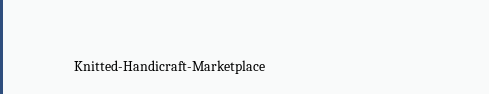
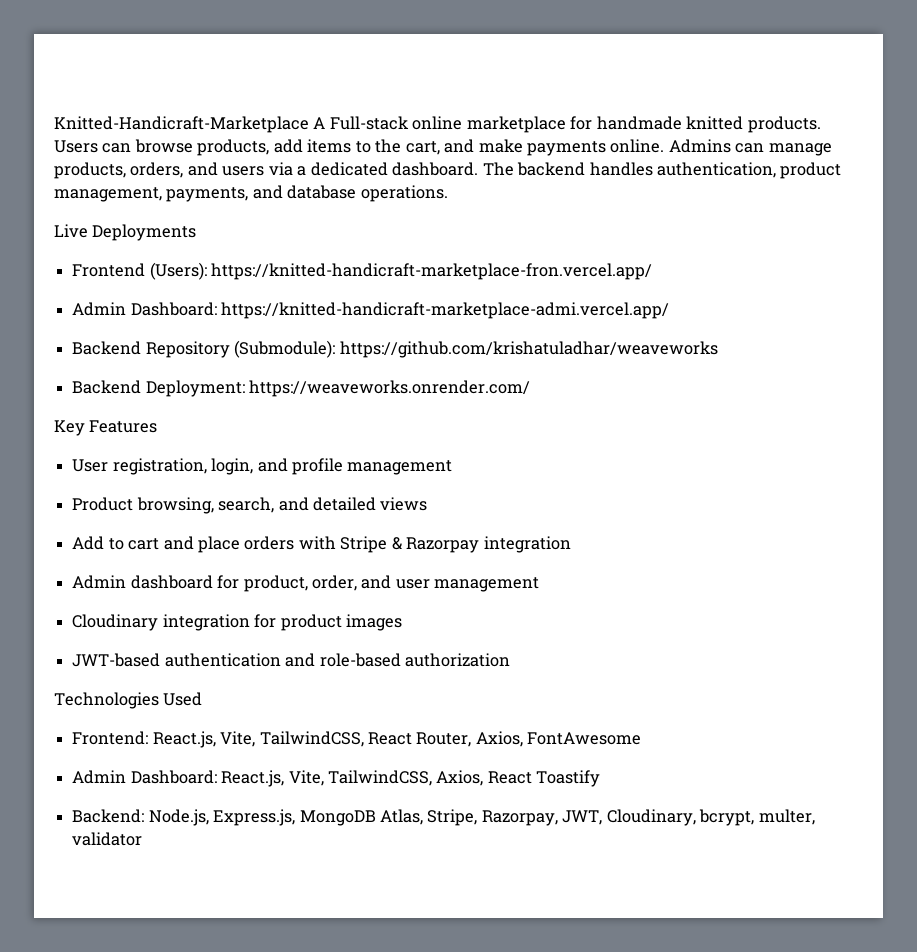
- Knitted-Handicraft-Marketplace
+ Knitted-Handicraft-Marketplace A Full-stack online marketplace for handmade knitted products. Users can browse products, add items to the cart, and make payments online. Admins can manage products, orders, and users via a dedicated dashboard. The backend handles authentication, product management, payments, and database operations.
+ Live Deployments
+ Frontend (Users): https://knitted-handicraft-marketplace-fron.vercel.app/
+ Admin Dashboard: https://knitted-handicraft-marketplace-admi.vercel.app/
+ Backend Repository (Submodule): https://github.com/krishatuladhar/weaveworks
+ Backend Deployment: https://weaveworks.onrender.com/
+ Key Features
+ User registration, login, and profile management
+ Product browsing, search, and detailed views
+ Add to cart and place orders with Stripe & Razorpay integration
+ Admin dashboard for product, order, and user management
+ Cloudinary integration for product images
+ JWT-based authentication and role-based authorization
+ Technologies Used
+ Frontend: React.js, Vite, TailwindCSS, React Router, Axios, FontAwesome
+ Admin Dashboard: React.js, Vite, TailwindCSS, Axios, React Toastify
+ Backend: Node.js, Express.js, MongoDB Atlas, Stripe, Razorpay, JWT, Cloudinary, bcrypt, multer, validator

